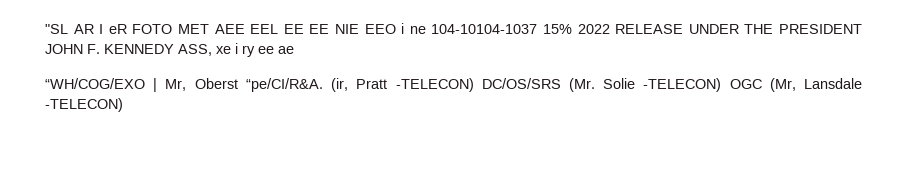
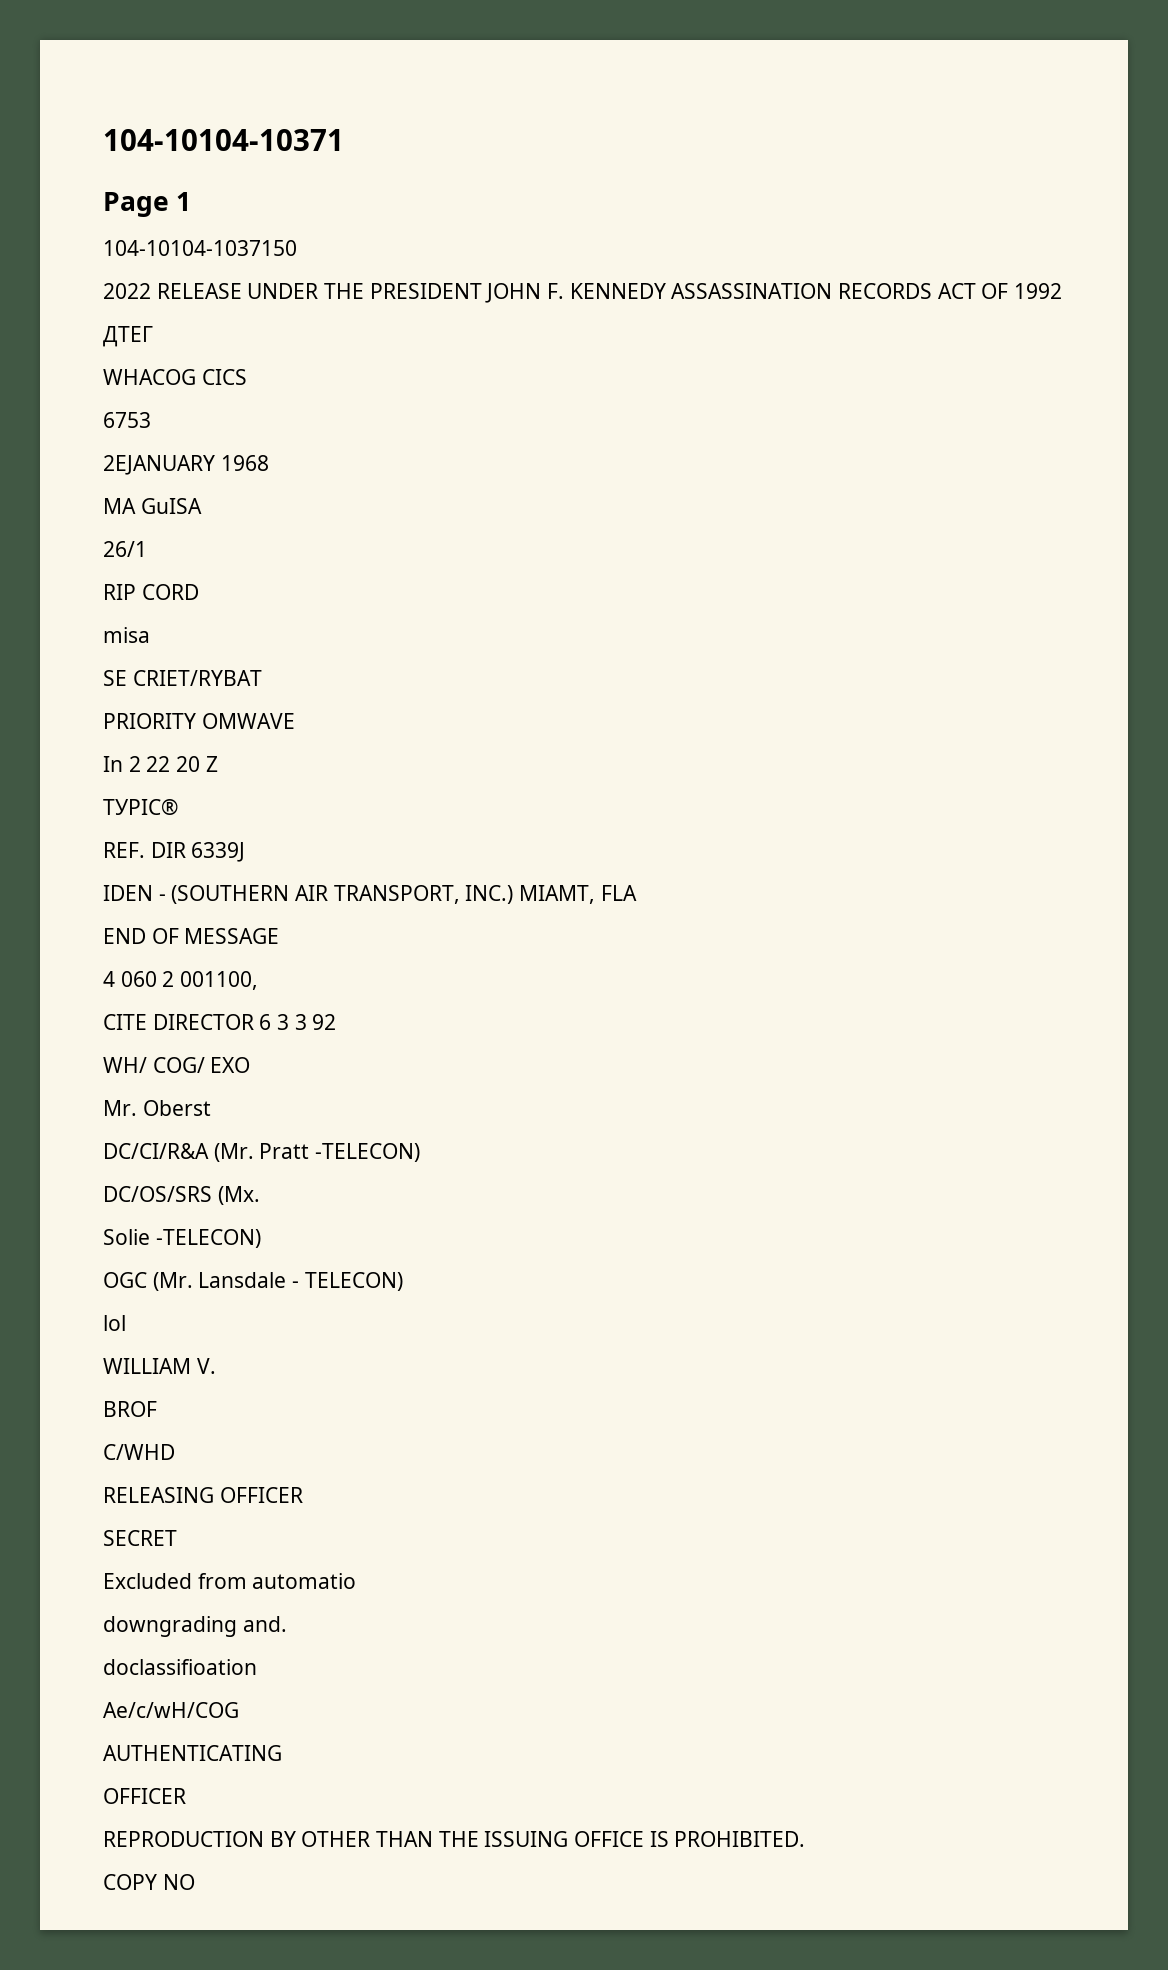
- "SL AR I eR FOTO MET AEE EEL EE EE NIE EEO i ne 104-10104-1037 15% 2022 RELEASE UNDER THE PRESIDENT JOHN F. KENNEDY ASS, xe i ry ee ae
- “WH/COG/EXO | Mr, Oberst “pe/CI/R&A. (ir, Pratt -TELECON) DC/OS/SRS (Mr. Solie -TELECON) OGC (Mr, Lansdale -TELECON)
+ 104-10104-10371
+ Page 1
+ 104-10104-1037150
+ 2022 RELEASE UNDER THE PRESIDENT JOHN F. KENNEDY ASSASSINATION RECORDS ACT OF 1992
+ ДТЕГ
+ WHACOG CICS
+ 6753
+ 2EJANUARY 1968
+ MA GuISA
+ 26/1
+ RIP CORD
+ misa
+ SE CRIET/RYBAT
+ PRIORITY OMWAVE
+ In 2 22 20 Z
+ ТУРІС®
+ REF. DIR 6339J
+ IDEN - (SOUTHERN AIR TRANSPORT, INC.) MIAMT, FLA
+ END OF MESSAGE
+ 4 060 2 001100,
+ CITE DIRECTOR 6 3 3 92
+ WH/ COG/ EXO
+ Mr. Oberst
+ DC/CI/R&A (Mr. Pratt -TELECON)
+ DC/OS/SRS (Mx.
+ Solie -TELECON)
+ OGC (Mr. Lansdale - TELECON)
+ lol
+ WILLIAM V.
+ BROF
+ C/WHD
+ RELEASING OFFICER
+ SECRET
+ Excluded from automatio
+ downgrading and.
+ doclassifioation
+ Ae/c/wH/COG
+ AUTHENTICATING
+ OFFICER
+ REPRODUCTION BY OTHER THAN THE ISSUING OFFICE IS PROHIBITED.
+ COPY NO

